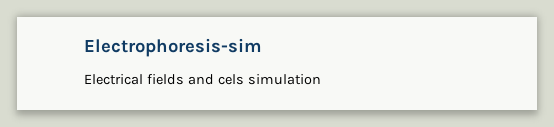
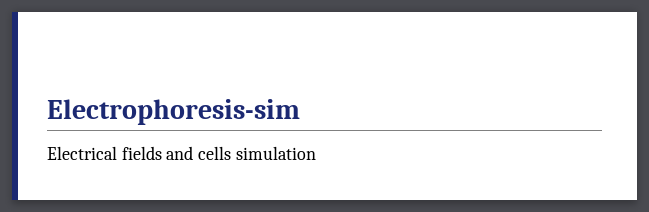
- Electrical fields and cels simulation
+ Electrical fields and cells simulation

